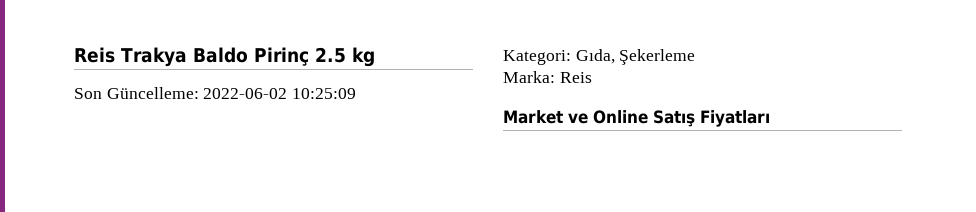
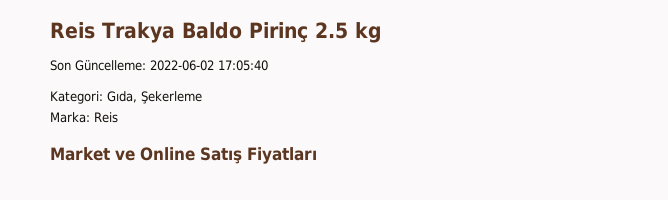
- Son Güncelleme: 2022-06-02 10:25:09
+ Son Güncelleme: 2022-06-02 17:05:40

